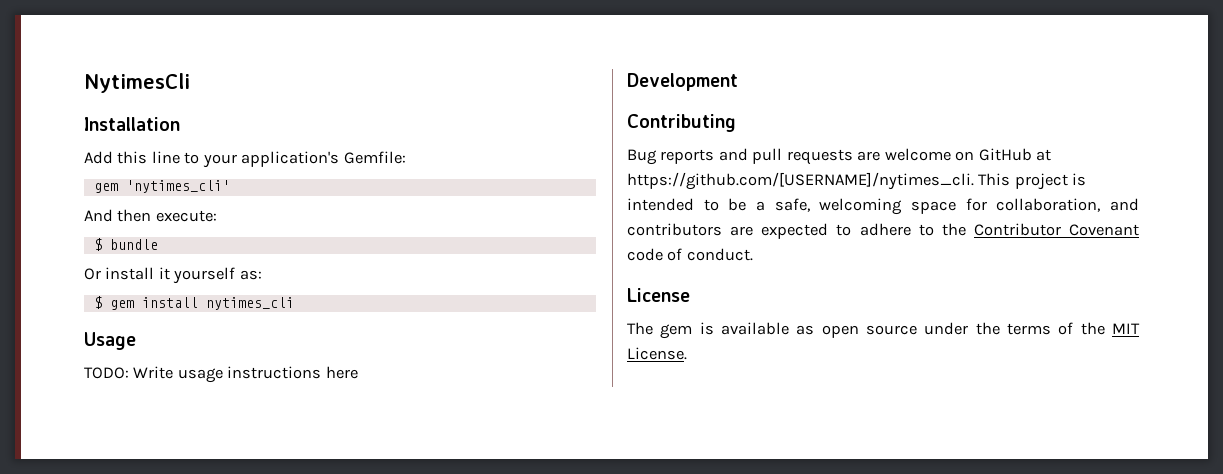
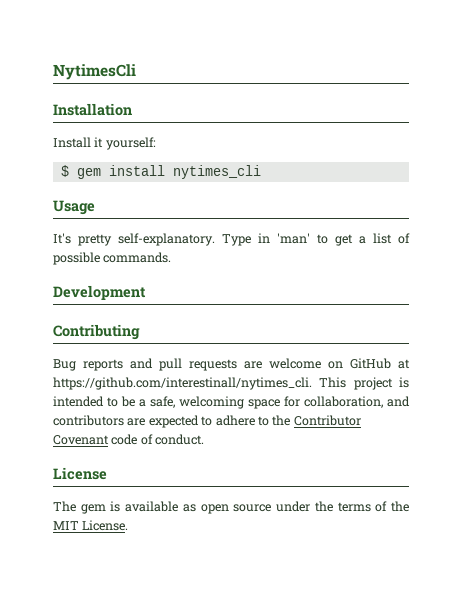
- Add this line to your application's Gemfile:
- gem 'nytimes_cli'
- And then execute:
- $ bundle
- Or install it yourself as:
+ Install it yourself:
- TODO: Write usage instructions here
+ It's pretty self-explanatory. Type in 'man' to get a list of possible commands.
- Bug reports and pull requests are welcome on GitHub at https://github.com/[USERNAME]/nytimes_cli. This project is intended to be a safe, welcoming space for collaboration, and contributors are expected to adhere to the Contributor Covenant code of conduct.
+ Bug reports and pull requests are welcome on GitHub at https://github.com/interestinall/nytimes_cli. This project is intended to be a safe, welcoming space for collaboration, and contributors are expected to adhere to the Contributor Covenant code of conduct.

